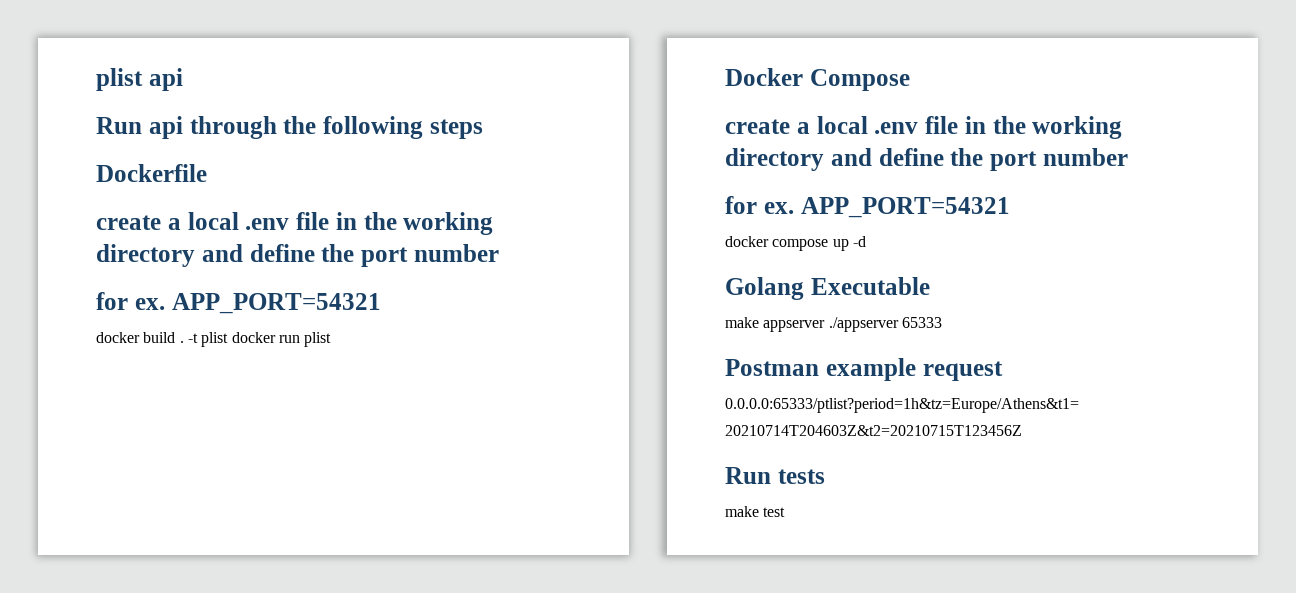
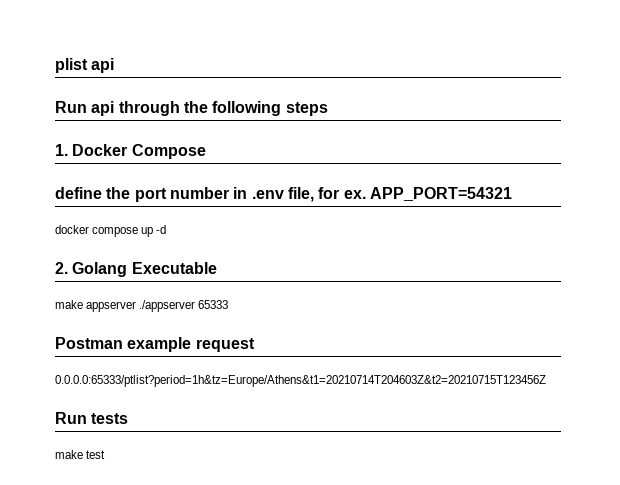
- Dockerfile
- create a local .env file in the working directory and define the port number
- for ex. APP_PORT=54321
- docker build . -t plist docker run plist
- Docker Compose
- create a local .env file in the working directory and define the port number
- for ex.
+ 1. Docker Compose
+ define the port number in .env file, for ex.
- Golang Executable
+ 2. Golang Executable

